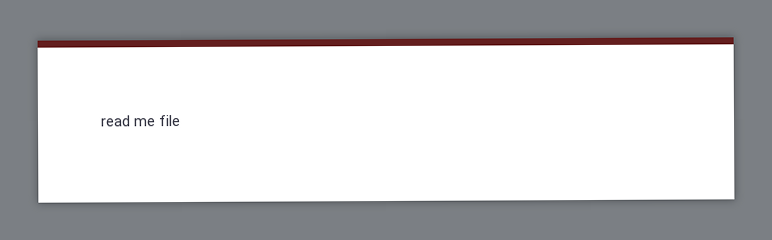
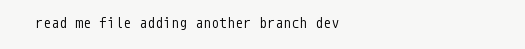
- read me file
+ read me file adding another branch dev

